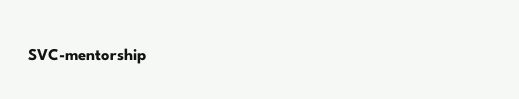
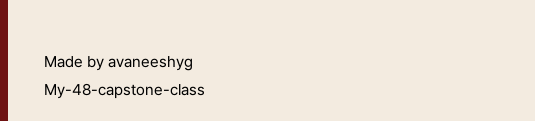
- SVC-mentorship
+ Made by avaneeshyg
+ My-48-capstone-class

